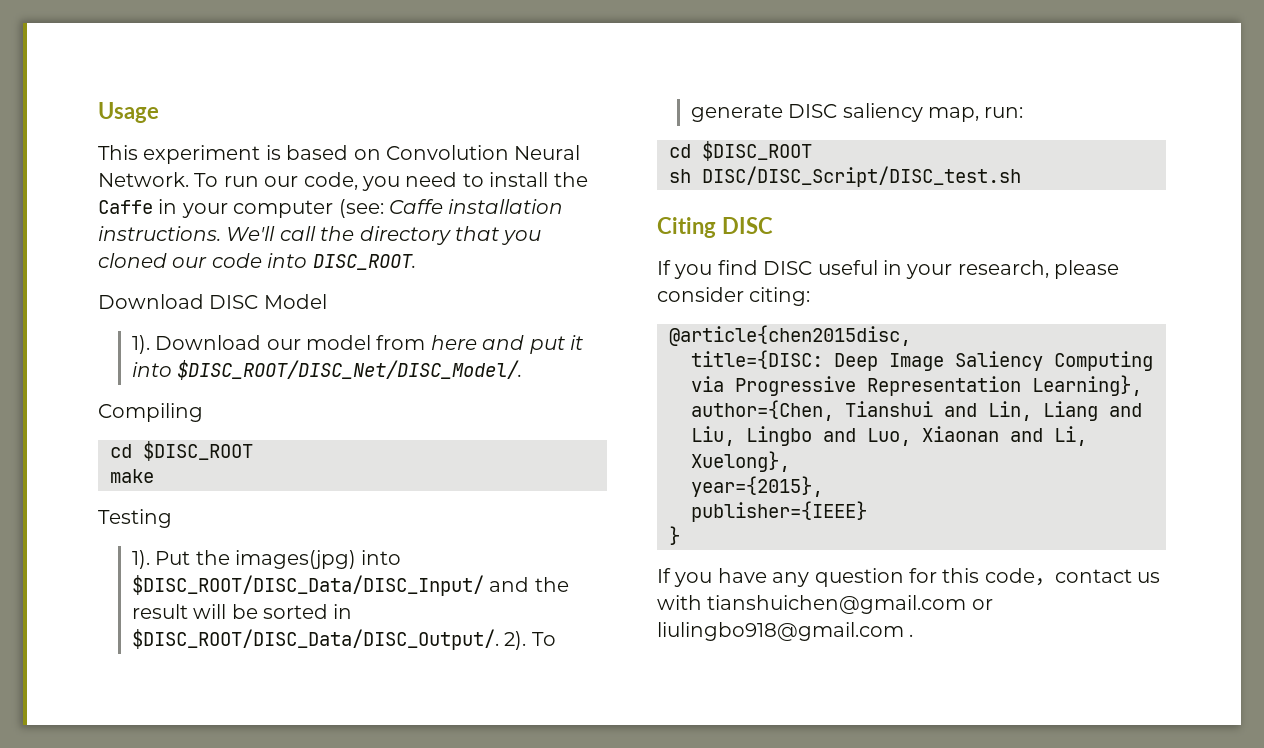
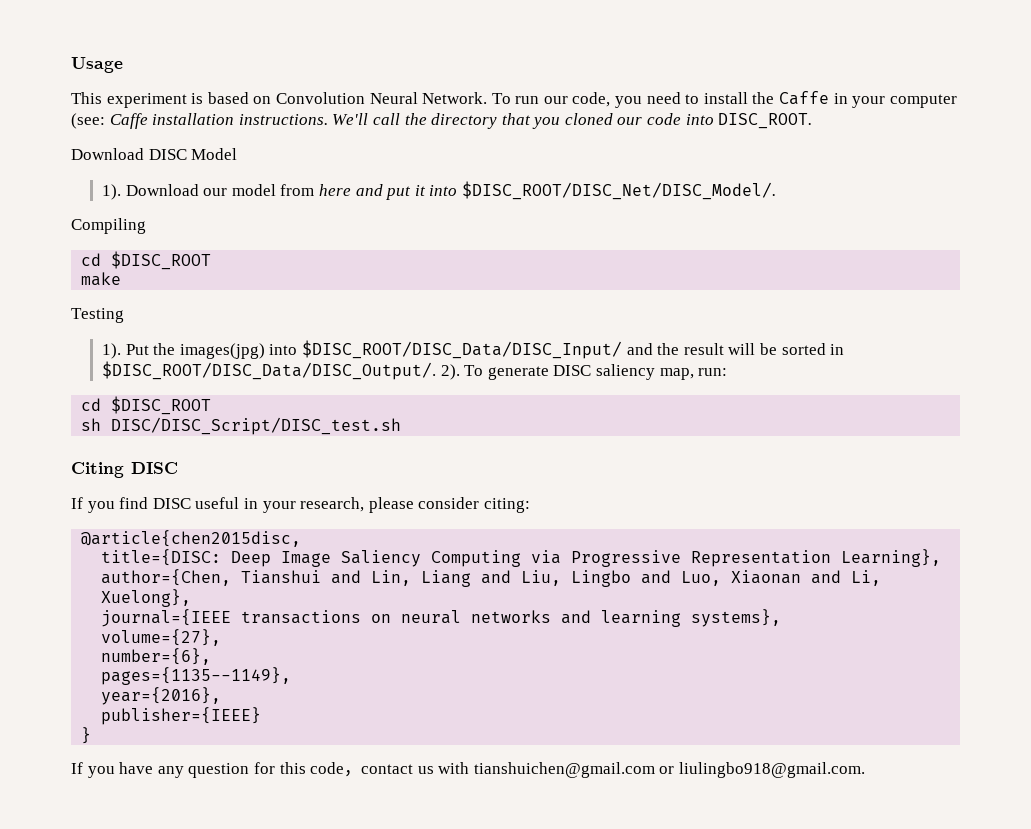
- year={2015},
+ journal={IEEE transactions on neural networks and learning systems},
+ volume={27},
+ number={6},
+ pages={1135--1149},
+ year={2016},
- If you have any question for this code，contact us with tianshuichen@gmail.com or liulingbo918@gmail.com .
+ If you have any question for this code，contact us with tianshuichen@gmail.com or liulingbo918@gmail.com.

